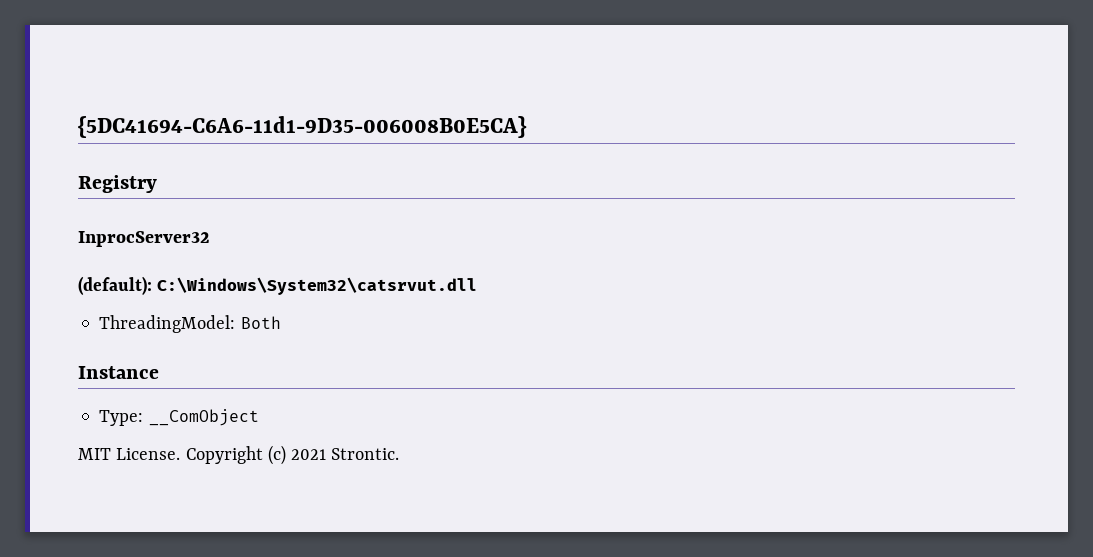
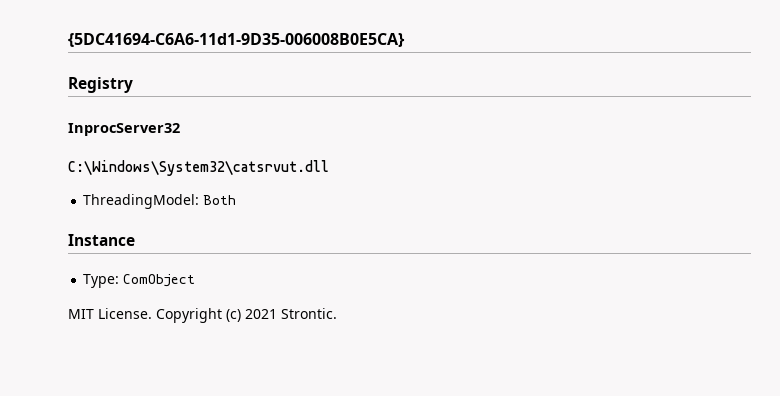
- (default): C:\Windows\System32\catsrvut.dll
+ C:\Windows\System32\catsrvut.dll
- Type: __ComObject
+ Type: ComObject

